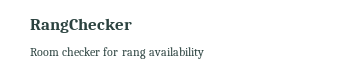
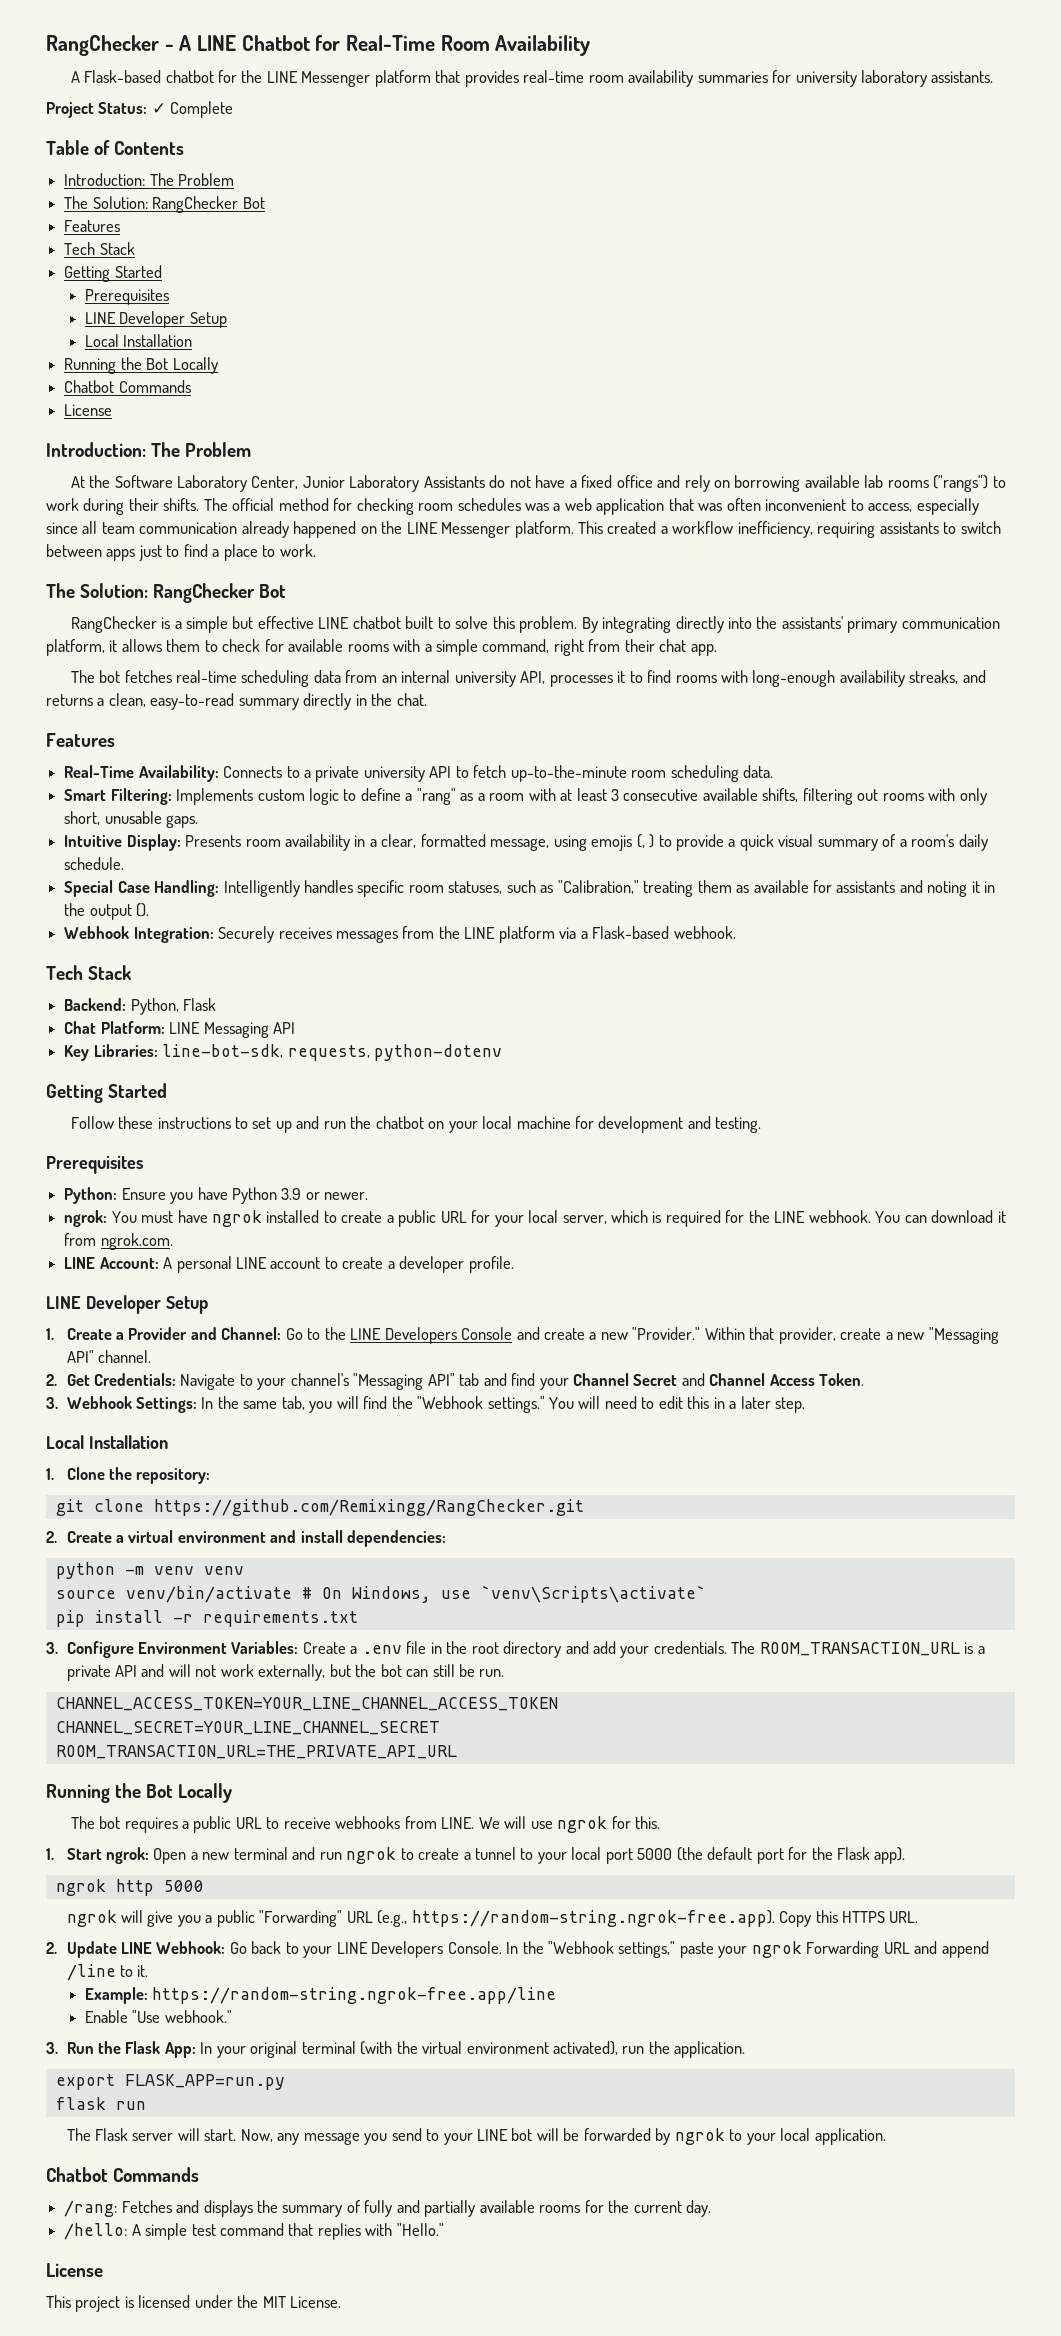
- RangChecker
- Room checker for rang availability
+ RangChecker - A LINE Chatbot for Real-Time Room Availability
+ A Flask-based chatbot for the LINE Messenger platform that provides real-time room availability summaries for university laboratory assistants.
+ Project Status: ✓ Complete
+ Table of Contents
+ Introduction: The Problem
+ The Solution: RangChecker Bot
+ Features
+ Tech Stack
+ Getting Started
+ Prerequisites
+ LINE Developer Setup
+ Local Installation
+ Running the Bot Locally
+ Chatbot Commands
+ License
+ Introduction: The Problem
+ At the Software Laboratory Center, Junior Laboratory Assistants do not have a fixed office and rely on borrowing available lab rooms ("rangs") to work during their shifts. The official method for checking room schedules was a web application that was often inconvenient to access, especially since all team communication already happened on the LINE Messenger platform. This created a workflow inefficiency, requiring assistants to switch between apps just to find a place to work.
+ The Solution: RangChecker Bot
+ RangChecker is a simple but effective LINE chatbot built to solve this problem. By integrating directly into the assistants' primary communication platform, it allows them to check for available rooms with a simple command, right from their chat app.
+ The bot fetches real-time scheduling data from an internal university API, processes it to find rooms with long-enough availability streaks, and returns a clean, easy-to-read summary directly in the chat.
+ Features
+ Real-Time Availability: Connects to a private university API to fetch up-to-the-minute room scheduling data.
+ Smart Filtering: Implements custom logic to define a "rang" as a room with at least 3 consecutive available shifts, filtering out rooms with only short, unusable gaps.
+ Intuitive Display: Presents room availability in a clear, formatted message, using emojis (, ) to provide a quick visual summary of a room's daily schedule.
+ Special Case Handling: Intelligently handles specific room statuses, such as "Calibration," treating them as available for assistants and noting it in the output ().
+ Webhook Integration: Securely receives messages from the LINE platform via a Flask-based webhook.
+ Tech Stack
+ Backend: Python, Flask
+ Chat Platform: LINE Messaging API
+ Key Libraries: line-bot-sdk, requests, python-dotenv
+ Getting Started
+ Follow these instructions to set up and run the chatbot on your local machine for development and testing.
+ Prerequisites
+ Python: Ensure you have Python 3.9 or newer.
+ ngrok: You must have ngrok installed to create a public URL for your local server, which is required for the LINE webhook. You can download it from ngrok.com.
+ LINE Account: A personal LINE account to create a developer profile.
+ LINE Developer Setup
+ 1. Create a Provider and Channel: Go to the LINE Developers Console and create a new "Provider." Within that provider, create a new "Messaging API" channel.
+ 2. Get Credentials: Navigate to your channel's "Messaging API" tab and find your Channel Secret and Channel Access Token.
+ 3. Webhook Settings: In the same tab, you will find the "Webhook settings." You will need to edit this in a later step.
+ Local Installation
+ 1. Clone the repository:
+ git clone https://github.com/Remixingg/RangChecker.git
+ 2. Create a virtual environment and install dependencies:
+ python -m venv venv
+ source venv/bin/activate # On Windows, use `venv\Scripts\activate`
+ pip install -r requirements.txt
+ 3. Configure Environment Variables: Create a .env file in the root directory and add your credentials. The ROOM_TRANSACTION_URL is a private API and will not work externally, but the bot can still be run.
+ CHANNEL_ACCESS_TOKEN=YOUR_LINE_CHANNEL_ACCESS_TOKEN
+ CHANNEL_SECRET=YOUR_LINE_CHANNEL_SECRET
+ ROOM_TRANSACTION_URL=THE_PRIVATE_API_URL
+ Running the Bot Locally
+ The bot requires a public URL to receive webhooks from LINE. We will use ngrok for this.
+ 1. Start ngrok: Open a new terminal and run ngrok to create a tunnel to your local port 5000 (the default port for the Flask app).
+ ngrok http 5000
+ ngrok will give you a public "Forwarding" URL (e.g., https://random-string.ngrok-free.app). Copy this HTTPS URL.
+ 2. Update LINE Webhook: Go back to your LINE Developers Console. In the "Webhook settings," paste your ngrok Forwarding URL and append /line to it.
+ Example: https://random-string.ngrok-free.app/line
+ Enable "Use webhook."
+ 3. Run the Flask App: In your original terminal (with the virtual environment activated), run the application.
+ export FLASK_APP=run.py
+ flask run
+ The Flask server will start. Now, any message you send to your LINE bot will be forwarded by ngrok to your local application.
+ Chatbot Commands
+ /rang: Fetches and displays the summary of fully and partially available rooms for the current day.
+ /hello: A simple test command that replies with "Hello."
+ License
+ This project is licensed under the MIT License.

